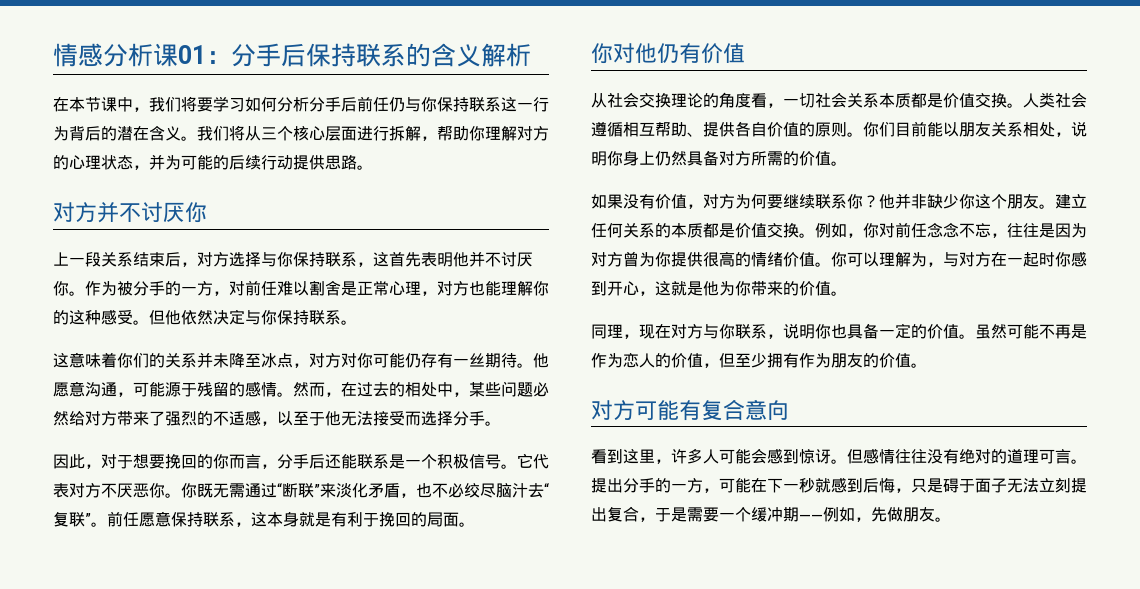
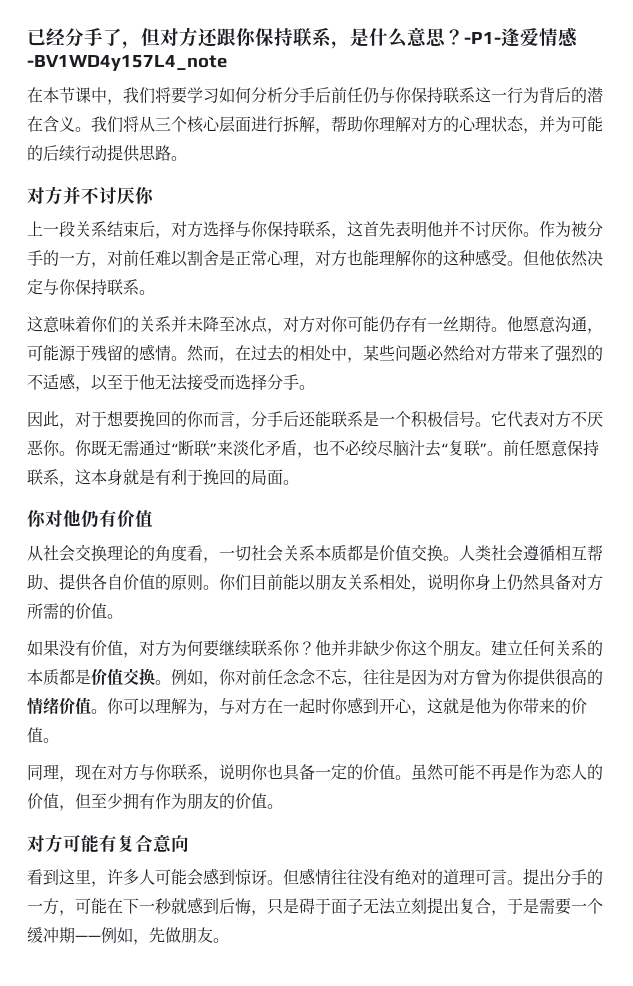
- 情感分析课01：分手后保持联系的含义解析
+ 已经分手了，但对方还跟你保持联系，是什么意思？-P1-逢爱情感-BV1WD4y157L4_note

